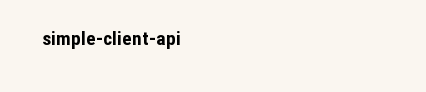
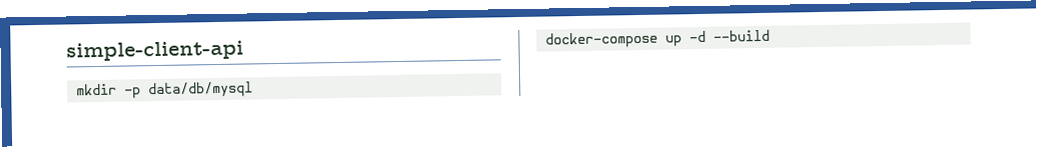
+ mkdir -p data/db/mysql
+ docker-compose up -d --build

